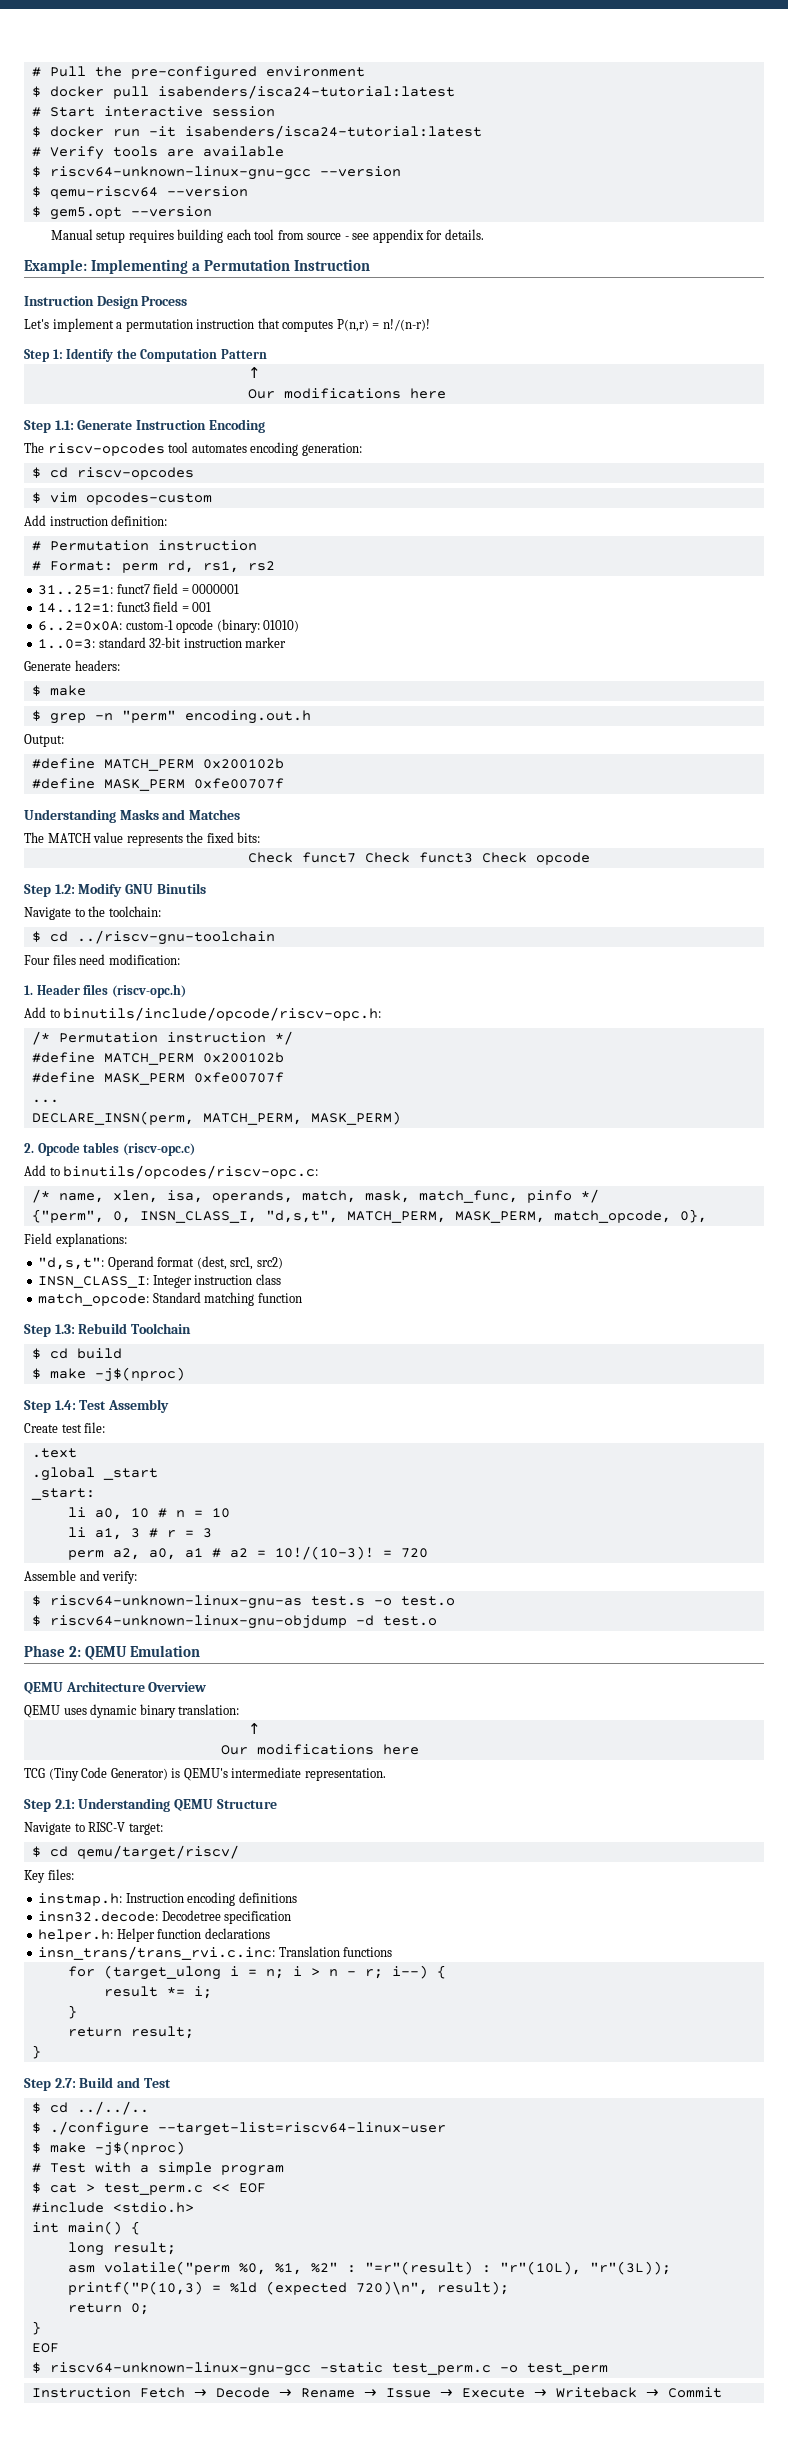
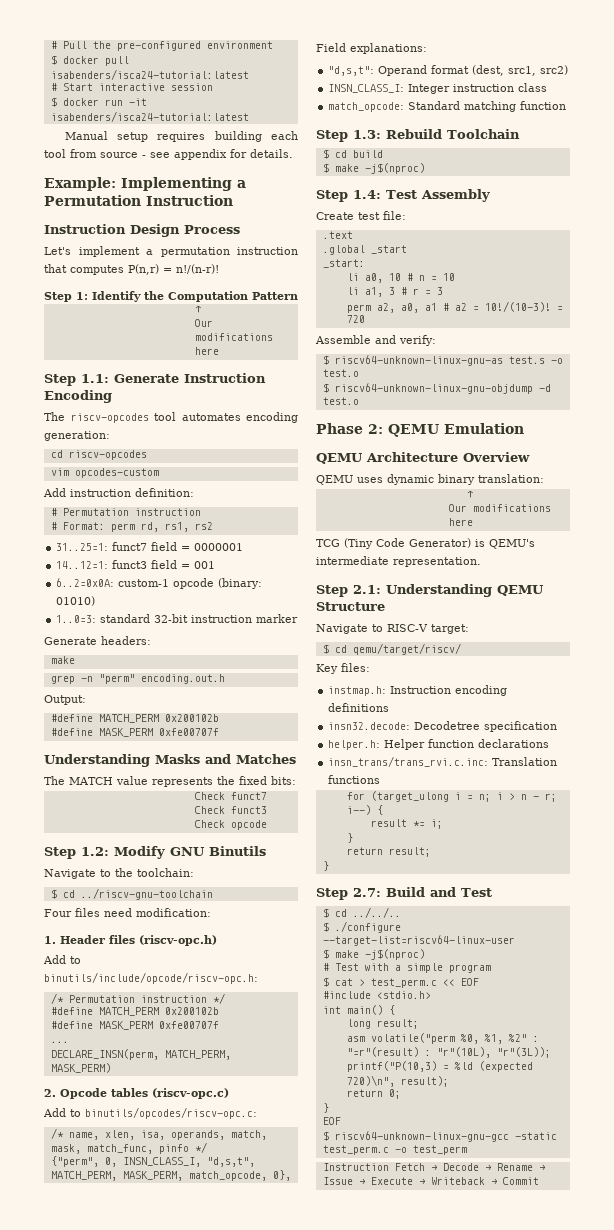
- # Verify tools are available
- $ riscv64-unknown-linux-gnu-gcc --version
- $ qemu-riscv64 --version
- $ gem5.opt --version
- $ cd riscv-opcodes
+ cd riscv-opcodes
- $ vim opcodes-custom
+ vim opcodes-custom
  Generate headers:
- $ make
+ make
- $ grep -n "perm" encoding.out.h
+ grep -n "perm" encoding.out.h

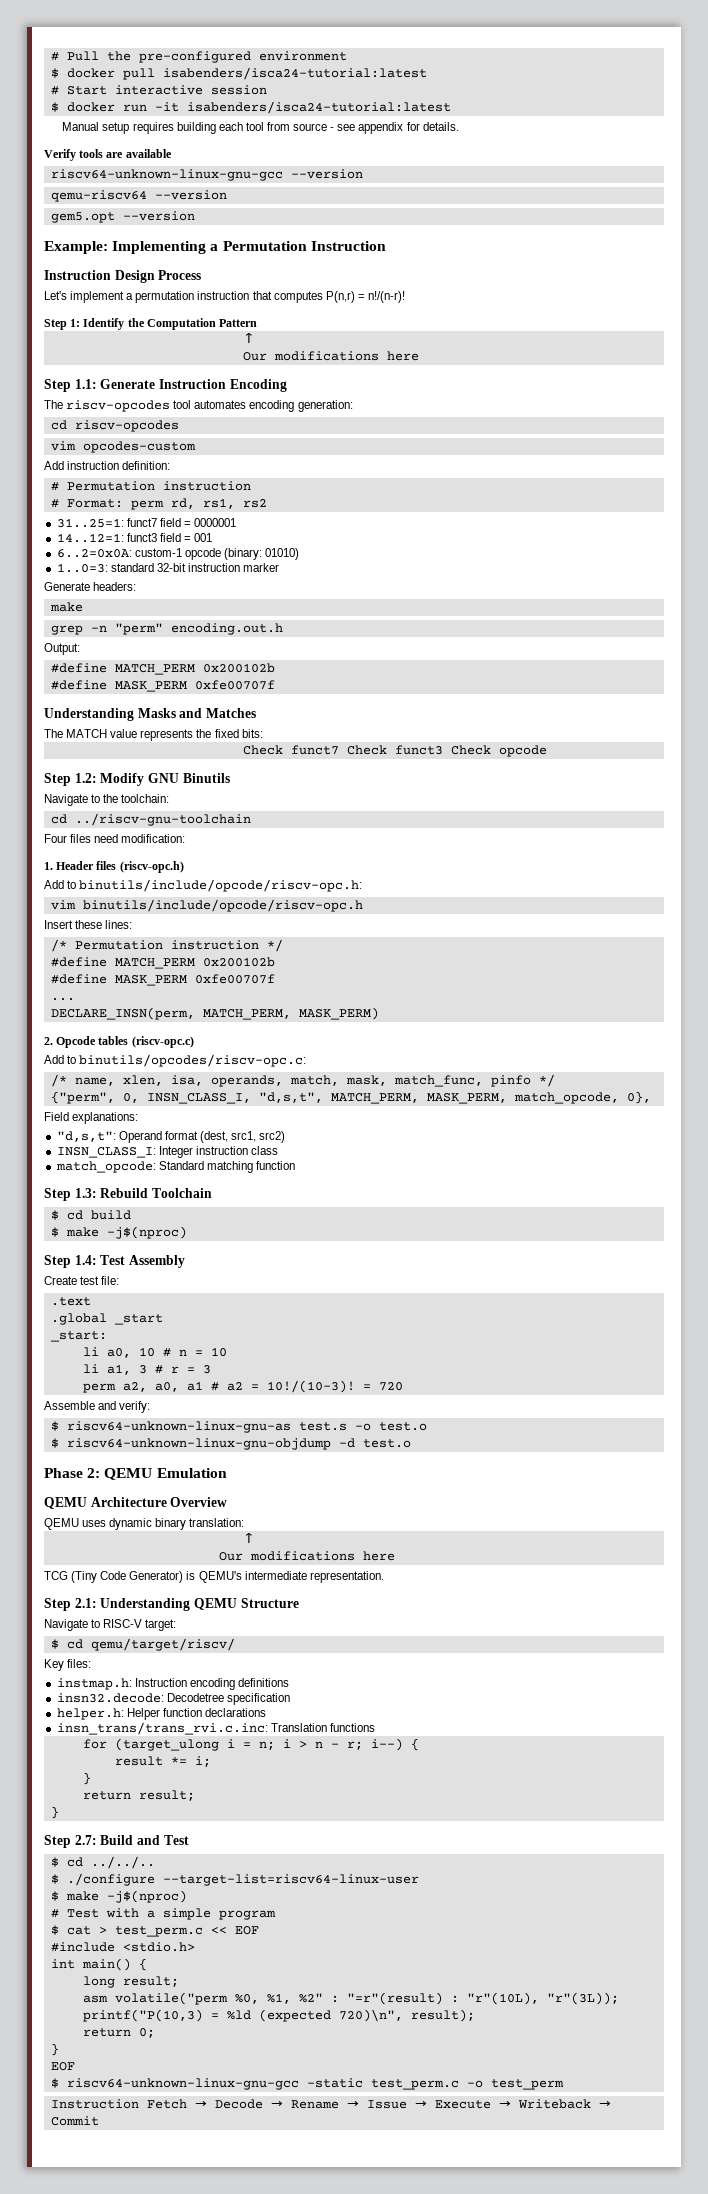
+ Verify tools are available
+ riscv64-unknown-linux-gnu-gcc --version
+ qemu-riscv64 --version
+ gem5.opt --version
- $ cd ../riscv-gnu-toolchain
+ cd ../riscv-gnu-toolchain
+ vim binutils/include/opcode/riscv-opc.h
+ Insert these lines:

